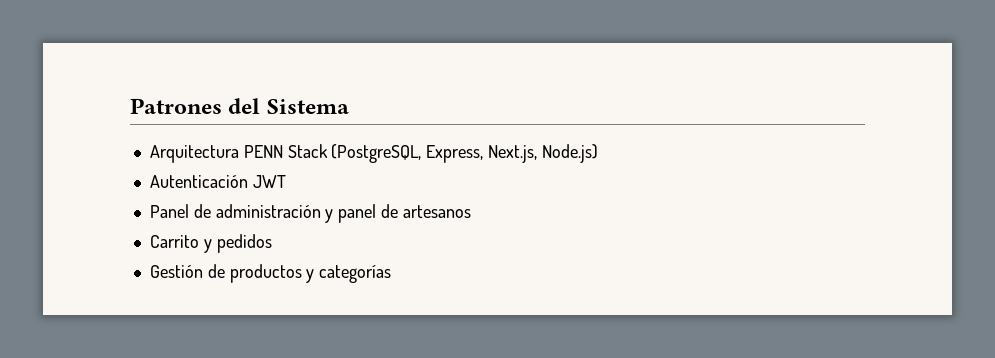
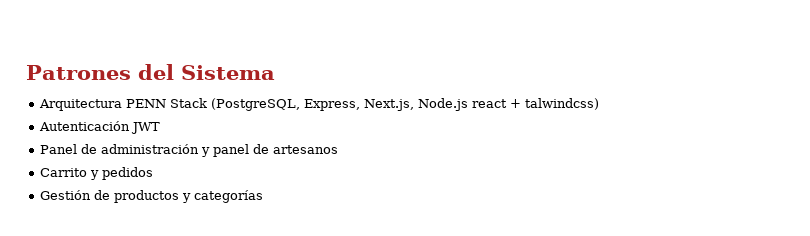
- Arquitectura PENN Stack (PostgreSQL, Express, Next.js, Node.js)
+ Arquitectura PENN Stack (PostgreSQL, Express, Next.js, Node.js react + talwindcss)

